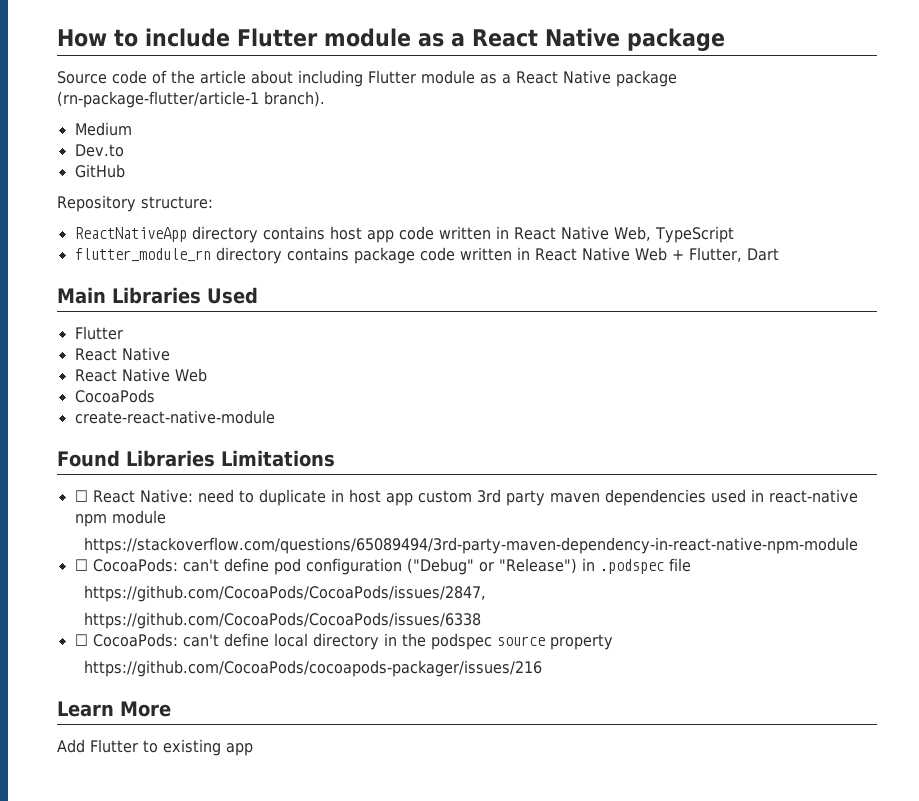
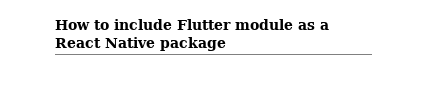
- Source code of the article about including Flutter module as a React Native package (rn-package-flutter/article-1 branch).
- Medium
- Dev.to
- GitHub
- Repository structure:
- ReactNativeApp directory contains host app code written in React Native Web, TypeScript
- flutter_module_rn directory contains package code written in React Native Web + Flutter, Dart
- Main Libraries Used
- Flutter
- React Native
- React Native Web
- CocoaPods
- create-react-native-module
- Found Libraries Limitations
- ☐ React Native: need to duplicate in host app custom 3rd party maven dependencies used in react-native npm module
- https://stackoverflow.com/questions/65089494/3rd-party-maven-dependency-in-react-native-npm-module
- ☐ CocoaPods: can't define pod configuration ("Debug" or "Release") in .podspec file
- https://github.com/CocoaPods/CocoaPods/issues/2847,
- https://github.com/CocoaPods/CocoaPods/issues/6338
- ☐ CocoaPods: can't define local directory in the podspec source property
- https://github.com/CocoaPods/cocoapods-packager/issues/216
- Learn More
- Add Flutter to existing app

